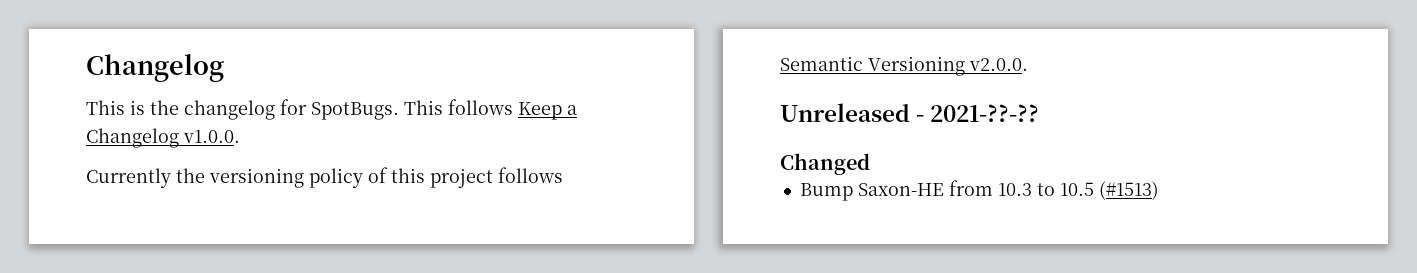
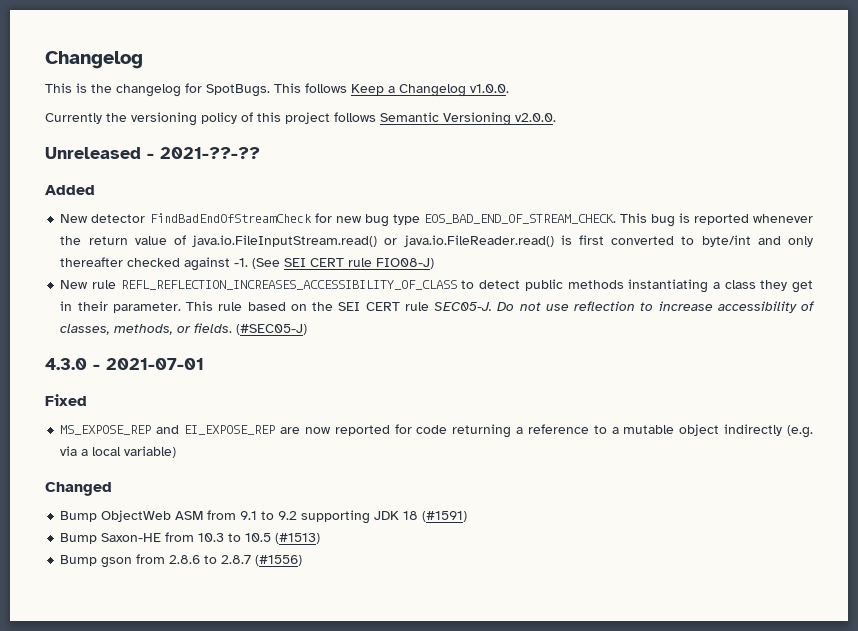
+ Added
+ New detector FindBadEndOfStreamCheck for new bug type EOS_BAD_END_OF_STREAM_CHECK. This bug is reported whenever the return value of java.io.FileInputStream.read() or java.io.FileReader.read() is first converted to byte/int and only thereafter checked against -1. (See SEI CERT rule FIO08-J)
+ New rule REFL_REFLECTION_INCREASES_ACCESSIBILITY_OF_CLASS to detect public methods instantiating a class they get in their parameter. This rule based on the SEI CERT rule SEC05-J. Do not use reflection to increase accessibility of classes, methods, or fields. (#SEC05-J)
+ 4.3.0 - 2021-07-01
+ Fixed
+ MS_EXPOSE_REP and EI_EXPOSE_REP are now reported for code returning a reference to a mutable object indirectly (e.g. via a local variable)
  Changed
+ Bump ObjectWeb ASM from 9.1 to 9.2 supporting JDK 18 (#1591)
+ Bump gson from 2.8.6 to 2.8.7 (#1556)

